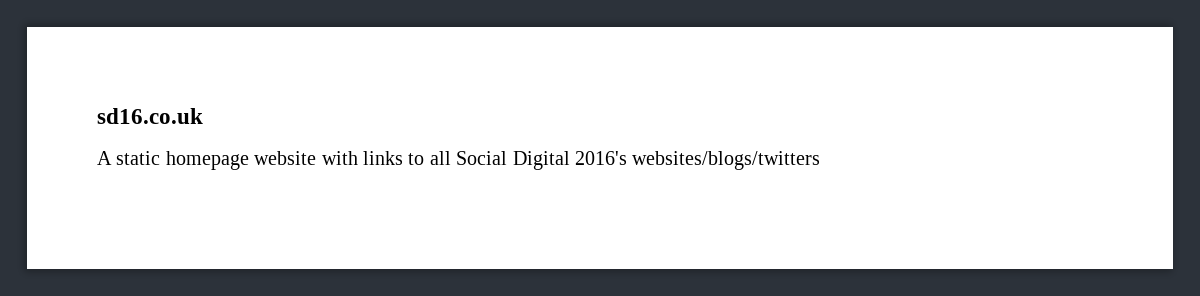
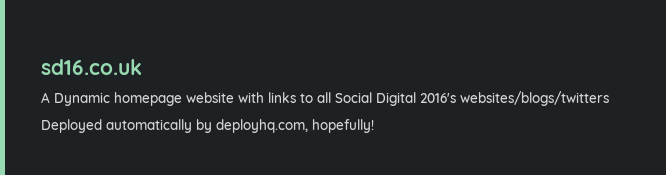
- A static homepage website with links to all Social Digital 2016's websites/blogs/twitters
+ A Dynamic homepage website with links to all Social Digital 2016's websites/blogs/twitters
+ Deployed automatically by deployhq.com, hopefully!

